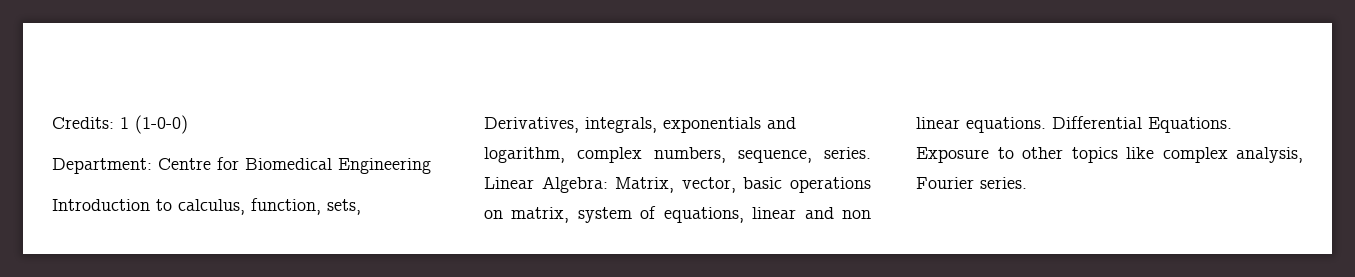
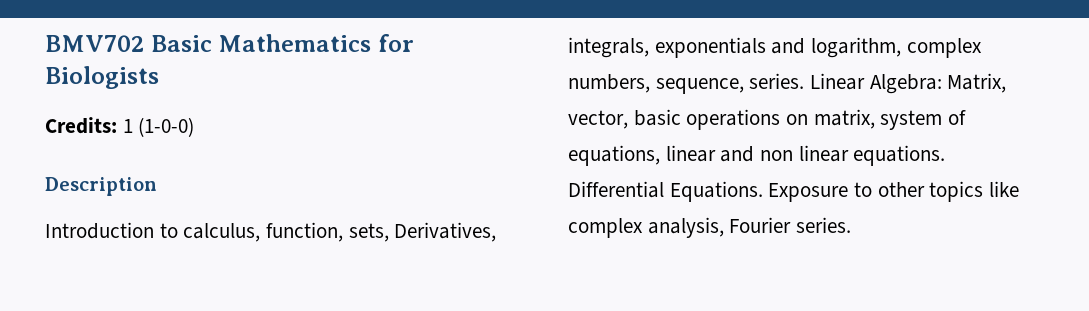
+ BMV702 Basic Mathematics for Biologists
  Credits: 1 (1-0-0)
- Department: Centre for Biomedical Engineering
+ Description

